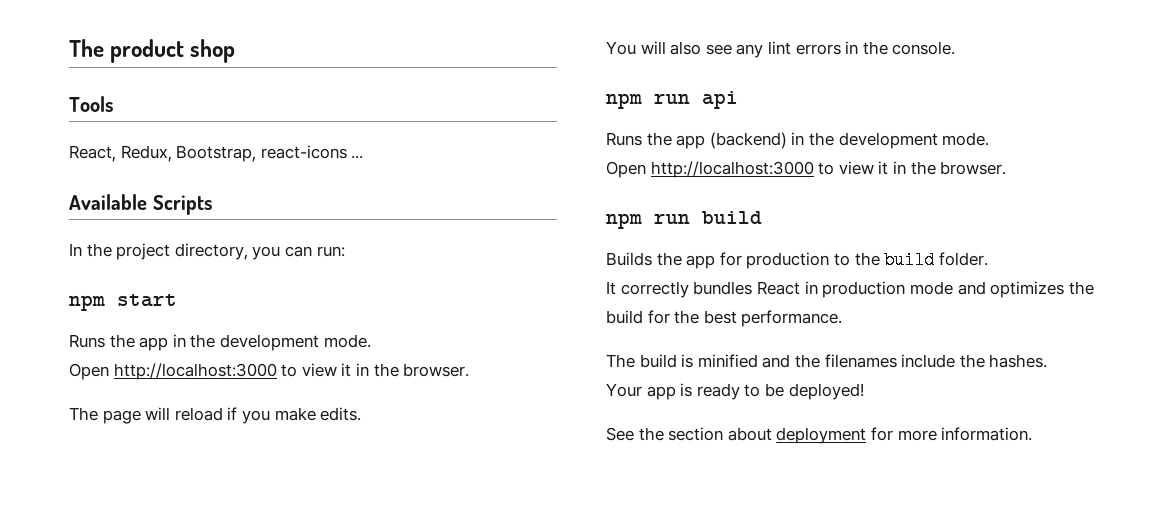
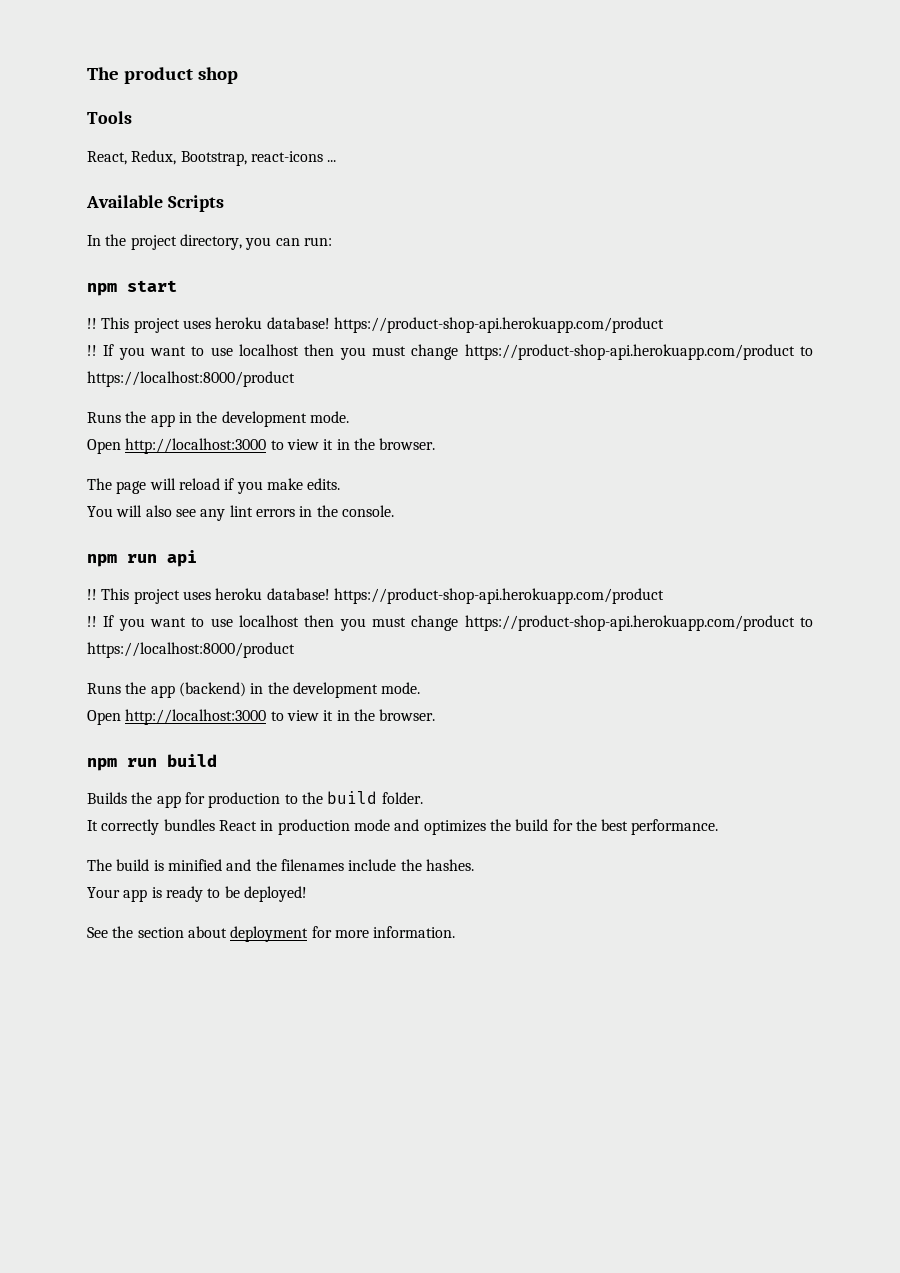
  npm start
+ !! This project uses heroku database! https://product-shop-api.herokuapp.com/product
+ !! If you want to use localhost then you must change https://product-shop-api.herokuapp.com/product to https://localhost:8000/product
  npm run api
+ !! This project uses heroku database! https://product-shop-api.herokuapp.com/product
+ !! If you want to use localhost then you must change https://product-shop-api.herokuapp.com/product to https://localhost:8000/product

